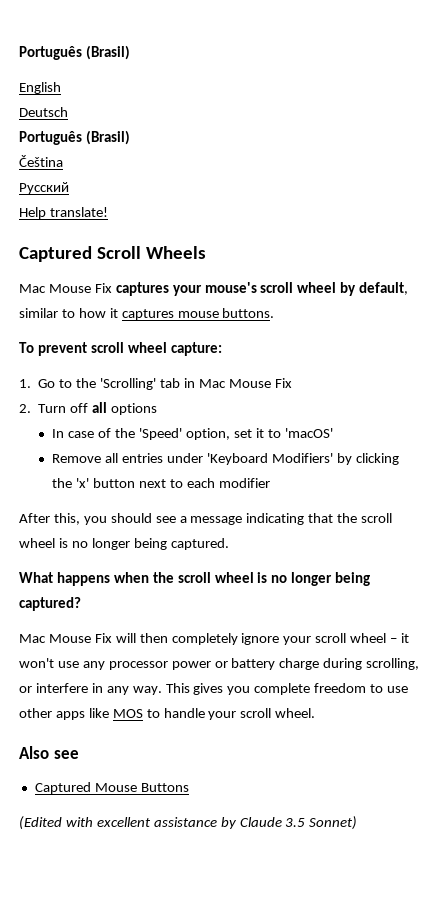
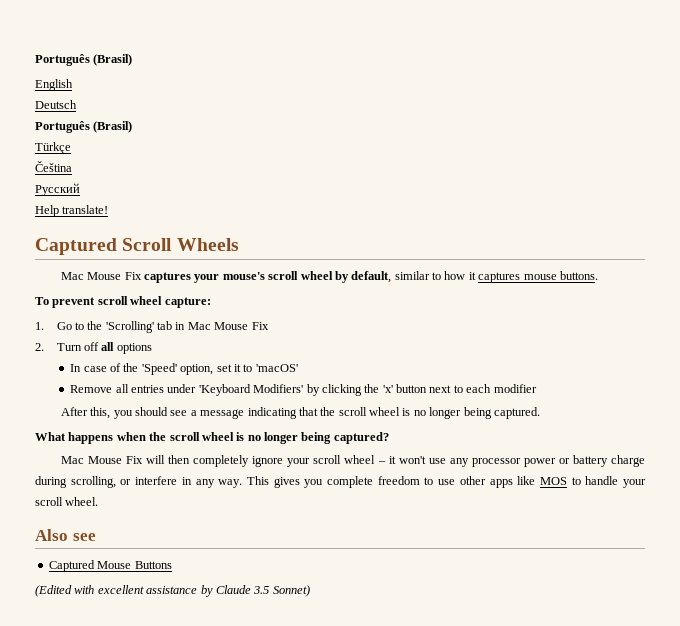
+ Türkçe

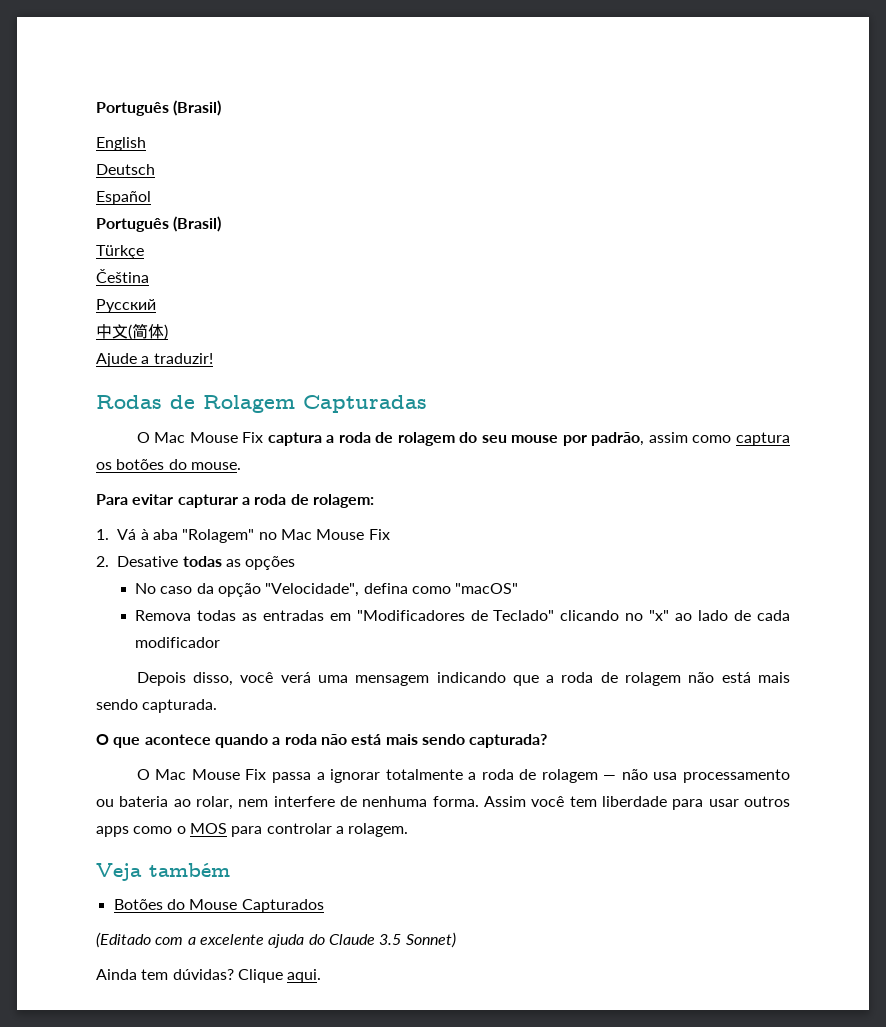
+ Español
- Help translate!
- Captured Scroll Wheels
- Mac Mouse Fix captures your mouse's scroll wheel by default, similar to how it captures mouse buttons.
- To prevent scroll wheel capture:
- 1. Go to the 'Scrolling' tab in Mac Mouse Fix
- 2. Turn off all options
- In case of the 'Speed' option, set it to 'macOS'
- Remove all entries under 'Keyboard Modifiers' by clicking the 'x' button next to each modifier
- After this, you should see a message indicating that the scroll wheel is no longer being captured.
- What happens when the scroll wheel is no longer being captured?
- Mac Mouse Fix will then completely ignore your scroll wheel – it won't use any processor power or battery charge during scrolling, or interfere in any way. This gives you complete freedom to use other apps like MOS to handle your scroll wheel.
- Also see
- Captured Mouse Buttons
- (Edited with excellent assistance by Claude 3.5 Sonnet)
+ 中文(简体)
+ Ajude a traduzir!
+ Rodas de Rolagem Capturadas
+ O Mac Mouse Fix captura a roda de rolagem do seu mouse por padrão, assim como captura os botões do mouse.
+ Para evitar capturar a roda de rolagem:
+ 1. Vá à aba "Rolagem" no Mac Mouse Fix
+ 2. Desative todas as opções
+ No caso da opção "Velocidade", defina como "macOS"
+ Remova todas as entradas em "Modificadores de Teclado" clicando no "x" ao lado de cada modificador
+ Depois disso, você verá uma mensagem indicando que a roda de rolagem não está mais sendo capturada.
+ O que acontece quando a roda não está mais sendo capturada?
+ O Mac Mouse Fix passa a ignorar totalmente a roda de rolagem — não usa processamento ou bateria ao rolar, nem interfere de nenhuma forma. Assim você tem liberdade para usar outros apps como o MOS para controlar a rolagem.
+ Veja também
+ Botões do Mouse Capturados
+ (Editado com a excelente ajuda do Claude 3.5 Sonnet)
+ Ainda tem dúvidas? Clique aqui.

